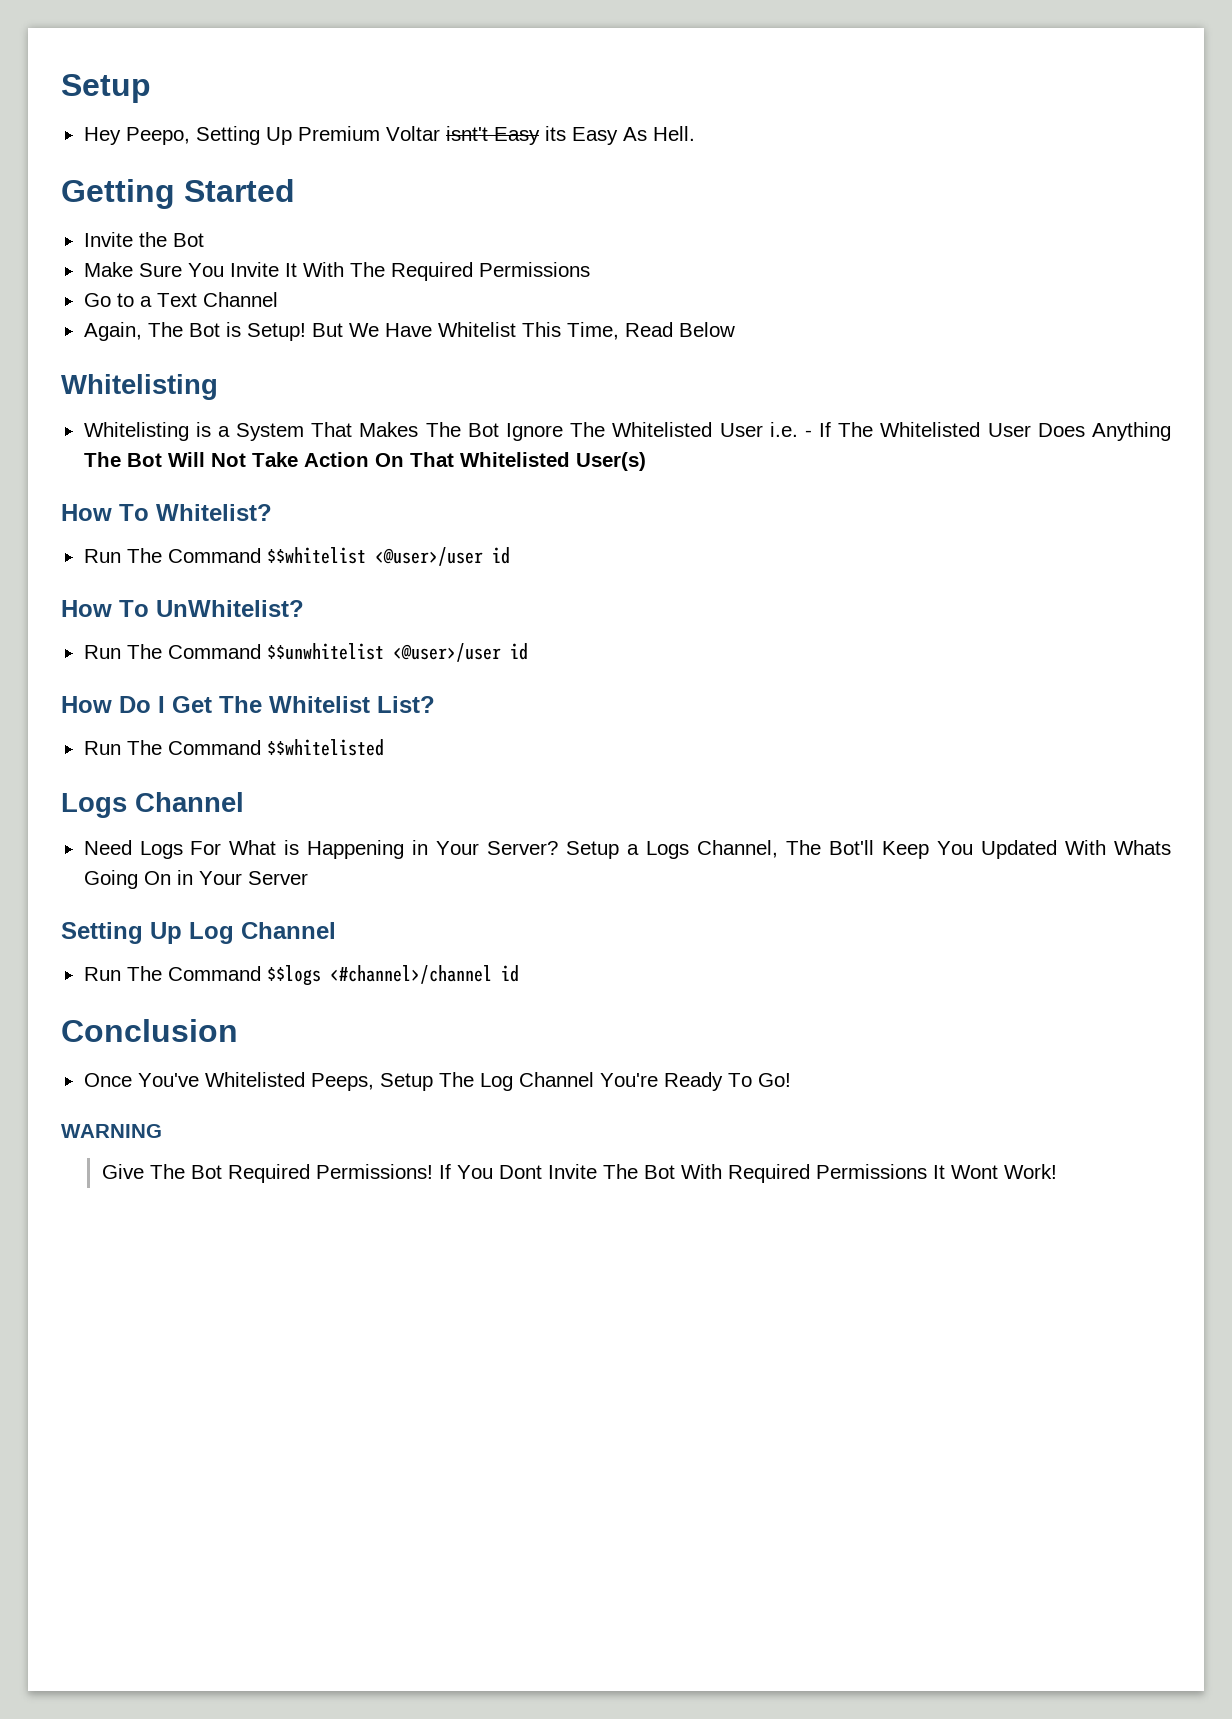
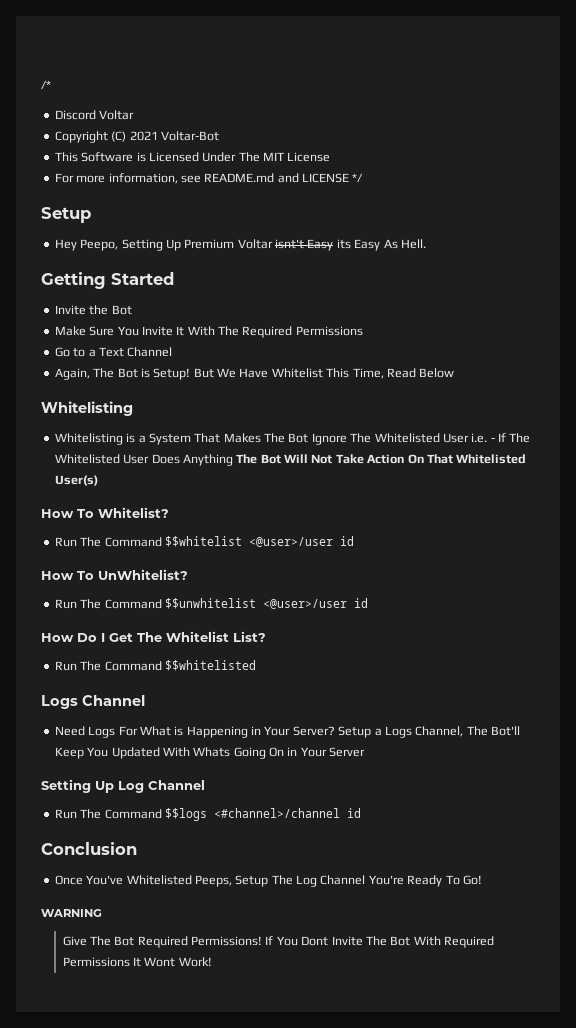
+ /*
+ Discord Voltar
+ Copyright (C) 2021 Voltar-Bot
+ This Software is Licensed Under The MIT License
+ For more information, see README.md and LICENSE */

